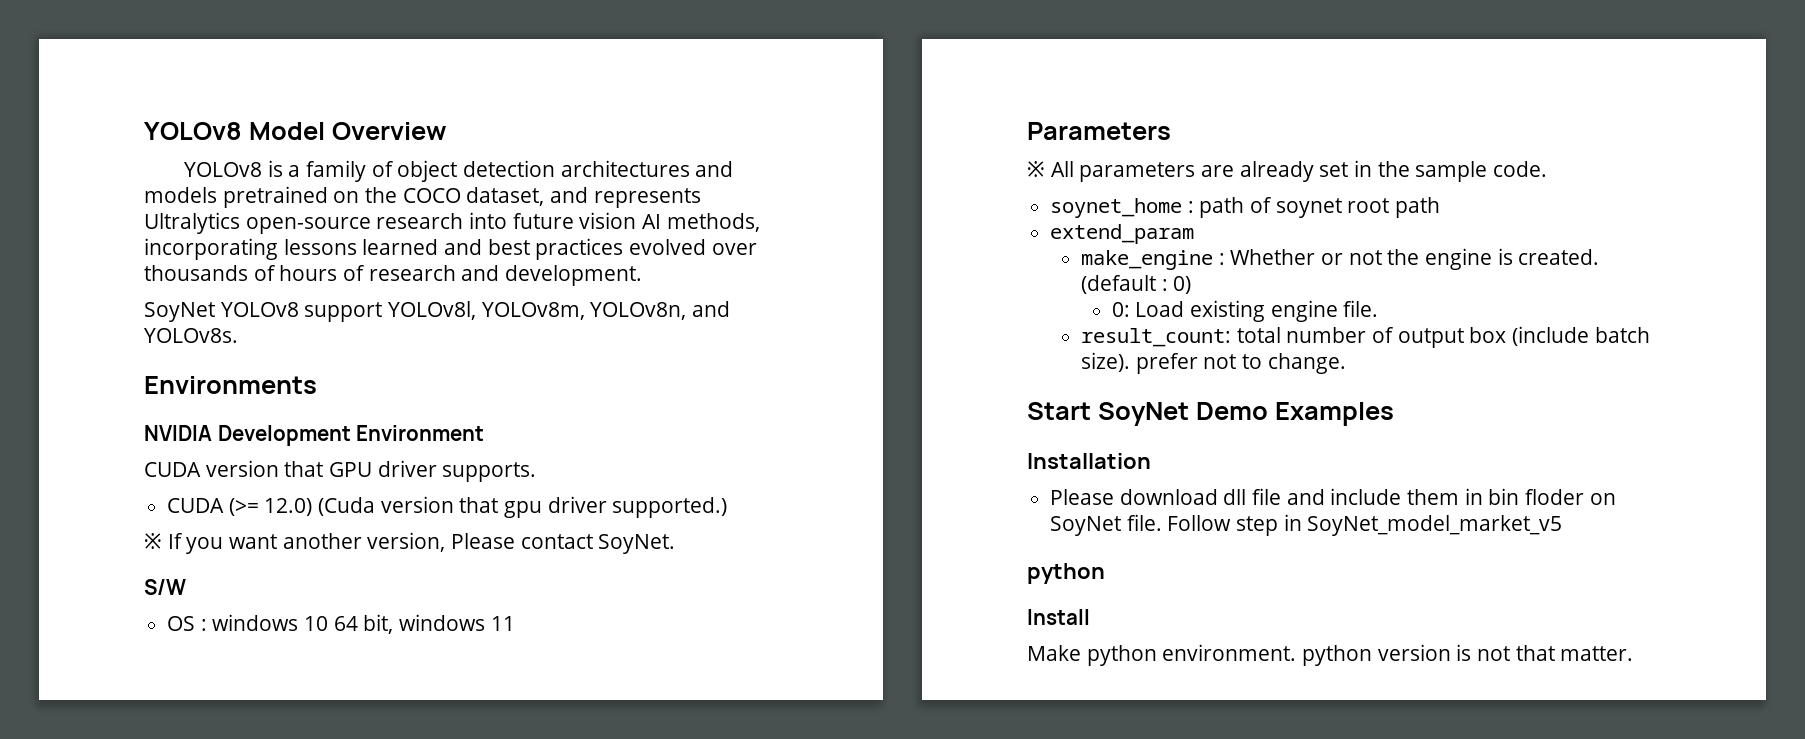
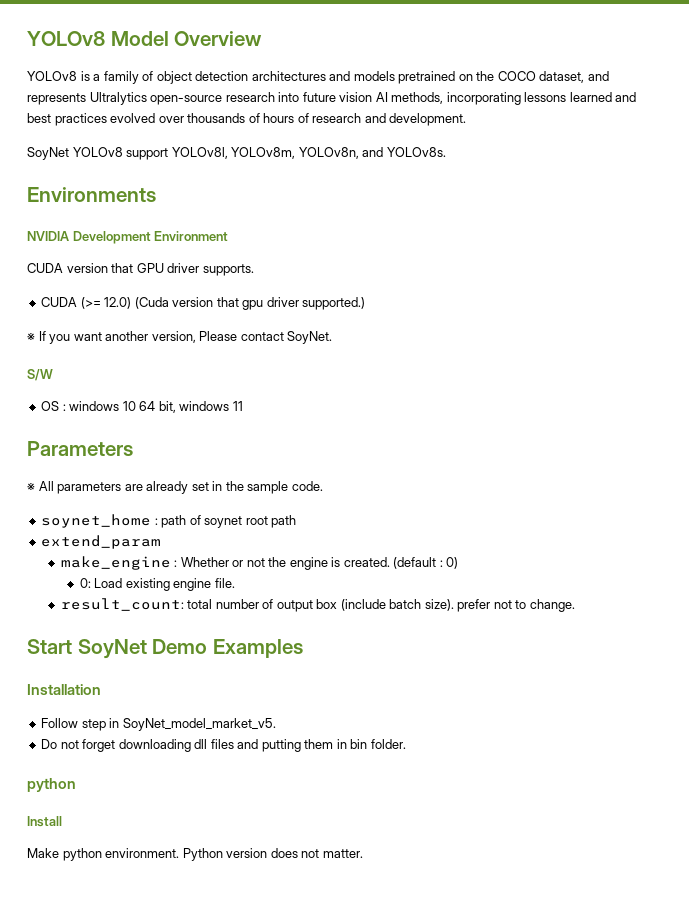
- Please download dll file and include them in bin floder on SoyNet file. Follow step in SoyNet_model_market_v5
+ Follow step in SoyNet_model_market_v5.
+ Do not forget downloading dll files and putting them in bin folder.
- Make python environment. python version is not that matter.
+ Make python environment. Python version does not matter.

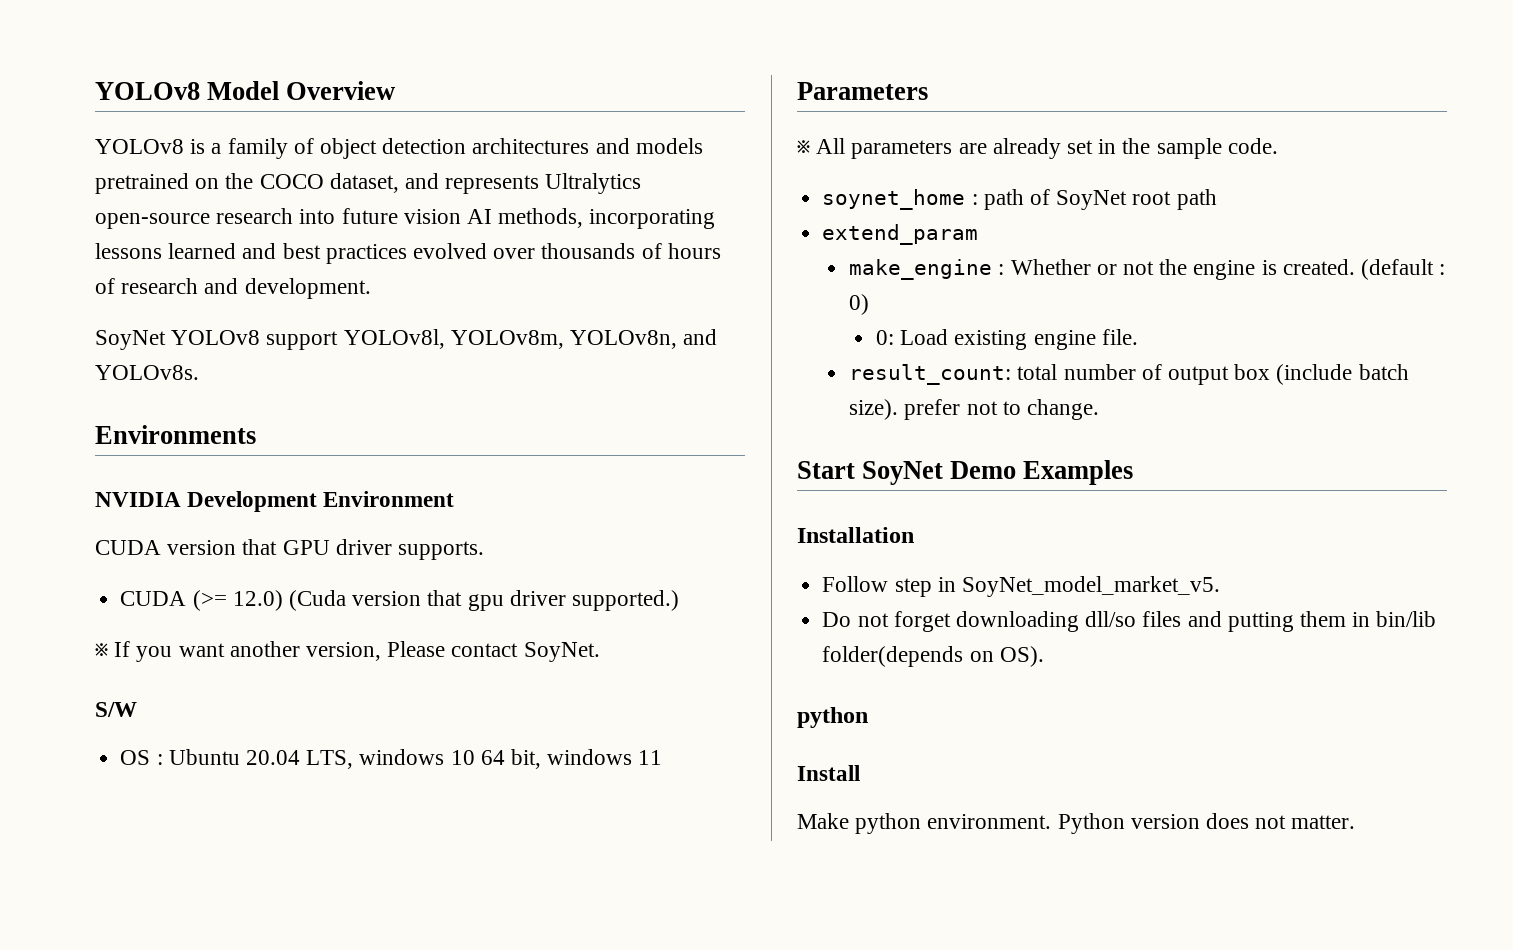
- OS : windows 10 64 bit, windows 11
+ OS : Ubuntu 20.04 LTS, windows 10 64 bit, windows 11
- soynet_home : path of soynet root path
+ soynet_home : path of SoyNet root path
- Do not forget downloading dll files and putting them in bin folder.
+ Do not forget downloading dll/so files and putting them in bin/lib folder(depends on OS).

